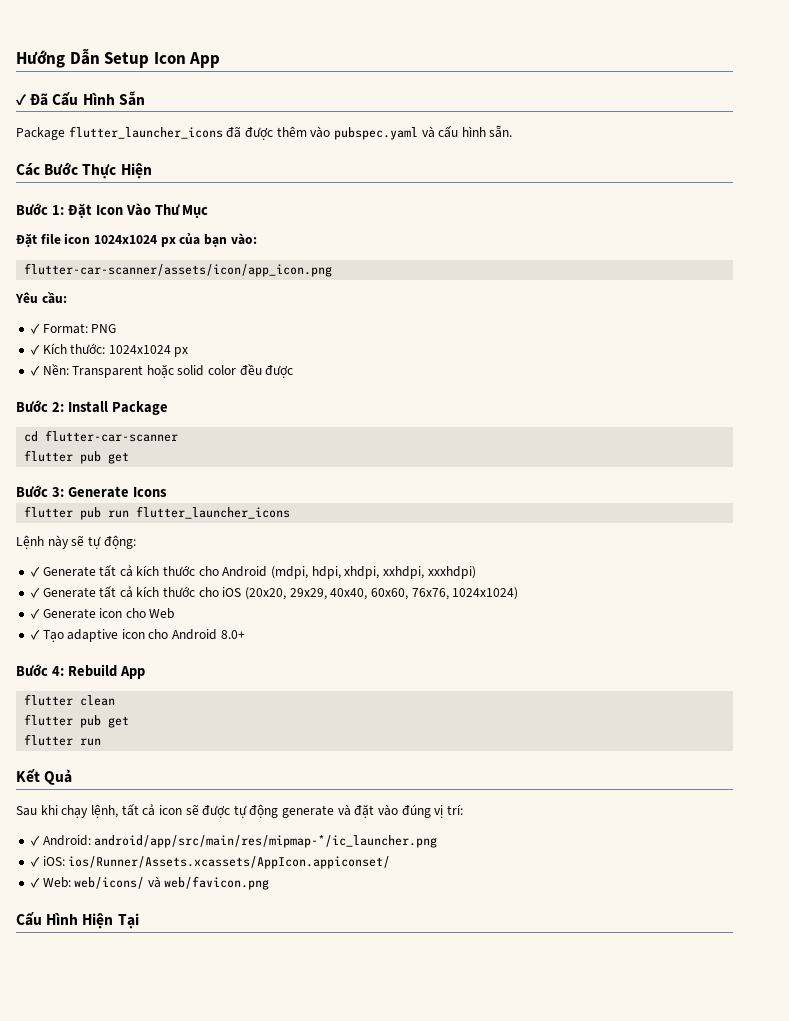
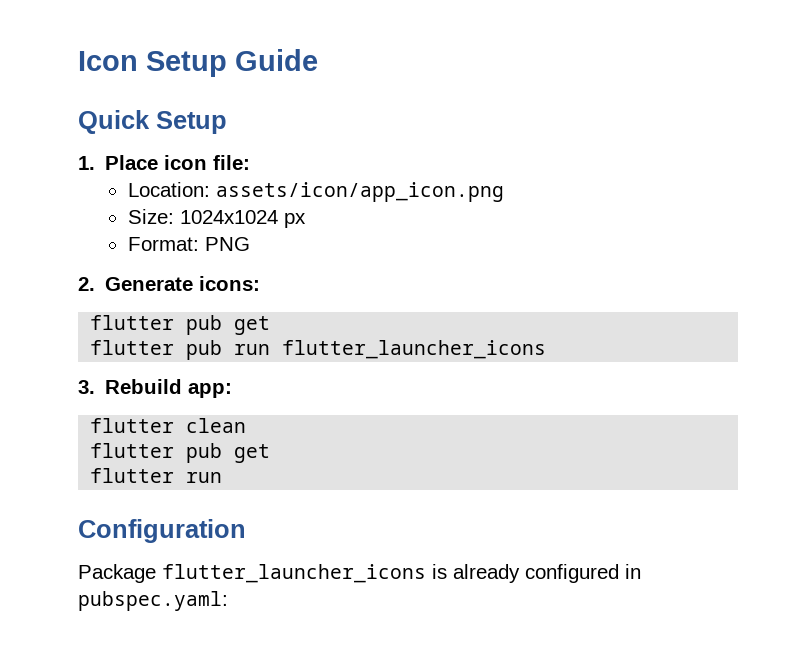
- Hướng Dẫn Setup Icon App
- ✓ Đã Cấu Hình Sẵn
- Package flutter_launcher_icons đã được thêm vào pubspec.yaml và cấu hình sẵn.
- Các Bước Thực Hiện
- Bước 1: Đặt Icon Vào Thư Mục
- Đặt file icon 1024x1024 px của bạn vào:
- flutter-car-scanner/assets/icon/app_icon.png
- Yêu cầu:
- ✓ Format: PNG
- ✓ Kích thước: 1024x1024 px
- ✓ Nền: Transparent hoặc solid color đều được
- Bước 2: Install Package
- cd flutter-car-scanner
+ Icon Setup Guide
+ Quick Setup
+ 1. Place icon file:
+ Location: assets/icon/app_icon.png
+ Size: 1024x1024 px
+ Format: PNG
+ 2. Generate icons:
  flutter pub get
- Bước 3: Generate Icons
- Lệnh này sẽ tự động:
- ✓ Generate tất cả kích thước cho Android (mdpi, hdpi, xhdpi, xxhdpi, xxxhdpi)
- ✓ Generate tất cả kích thước cho iOS (20x20, 29x29, 40x40, 60x60, 76x76, 1024x1024)
- ✓ Generate icon cho Web
- ✓ Tạo adaptive icon cho Android 8.0+
- Bước 4: Rebuild App
+ 3. Rebuild app:
- Kết Quả
- Sau khi chạy lệnh, tất cả icon sẽ được tự động generate và đặt vào đúng vị trí:
- ✓ Android: android/app/src/main/res/mipmap-*/ic_launcher.png
- ✓ iOS: ios/Runner/Assets.xcassets/AppIcon.appiconset/
- ✓ Web: web/icons/ và web/favicon.png
- Cấu Hình Hiện Tại
+ Configuration
+ Package flutter_launcher_icons is already configured in pubspec.yaml:

